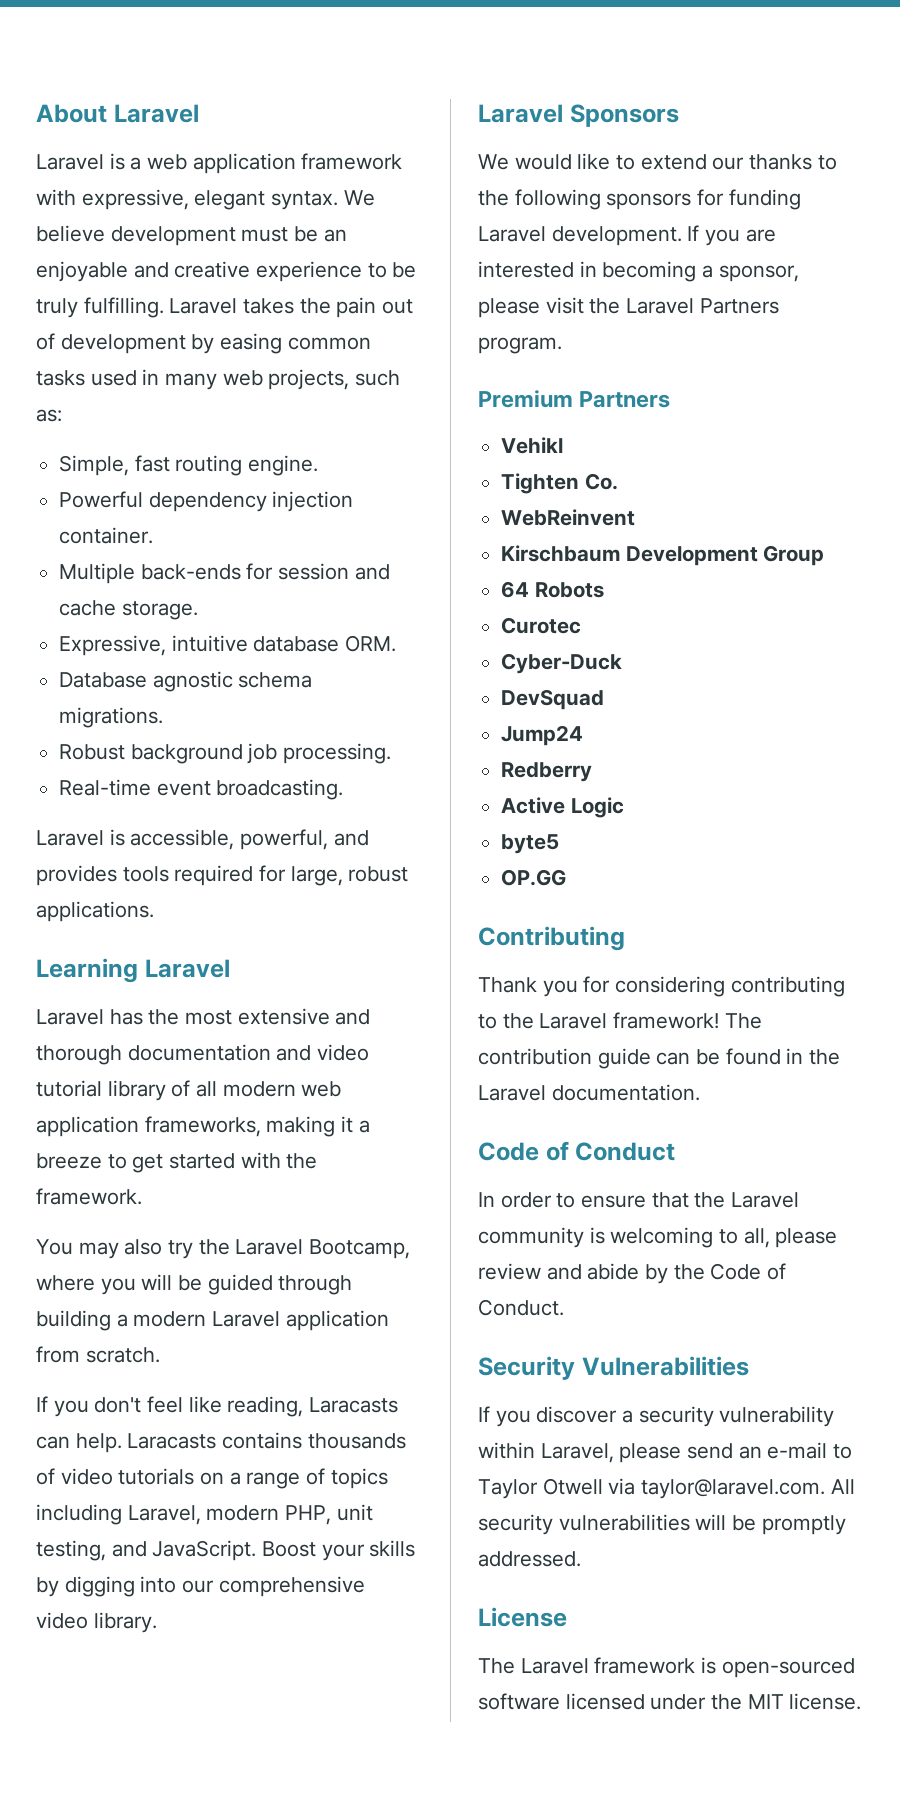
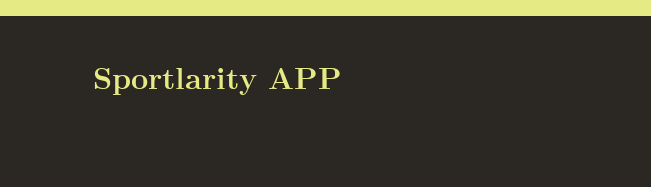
- About Laravel
- Laravel is a web application framework with expressive, elegant syntax. We believe development must be an enjoyable and creative experience to be truly fulfilling. Laravel takes the pain out of development by easing common tasks used in many web projects, such as:
- Simple, fast routing engine.
- Powerful dependency injection container.
- Multiple back-ends for session and cache storage.
- Expressive, intuitive database ORM.
- Database agnostic schema migrations.
- Robust background job processing.
- Real-time event broadcasting.
- Laravel is accessible, powerful, and provides tools required for large, robust applications.
- Learning Laravel
- Laravel has the most extensive and thorough documentation and video tutorial library of all modern web application frameworks, making it a breeze to get started with the framework.
- You may also try the Laravel Bootcamp, where you will be guided through building a modern Laravel application from scratch.
- If you don't feel like reading, Laracasts can help. Laracasts contains thousands of video tutorials on a range of topics including Laravel, modern PHP, unit testing, and JavaScript. Boost your skills by digging into our comprehensive video library.
- Laravel Sponsors
- We would like to extend our thanks to the following sponsors for funding Laravel development. If you are interested in becoming a sponsor, please visit the Laravel Partners program.
- Premium Partners
- Vehikl
- Tighten Co.
- WebReinvent
- Kirschbaum Development Group
- 64 Robots
- Curotec
- Cyber-Duck
- DevSquad
- Jump24
- Redberry
- Active Logic
- byte5
- OP.GG
- Contributing
- Thank you for considering contributing to the Laravel framework! The contribution guide can be found in the Laravel documentation.
- Code of Conduct
- In order to ensure that the Laravel community is welcoming to all, please review and abide by the Code of Conduct.
- Security Vulnerabilities
- If you discover a security vulnerability within Laravel, please send an e-mail to Taylor Otwell via taylor@laravel.com. All security vulnerabilities will be promptly addressed.
- License
- The Laravel framework is open-sourced software licensed under the MIT license.
+ Sportlarity APP

